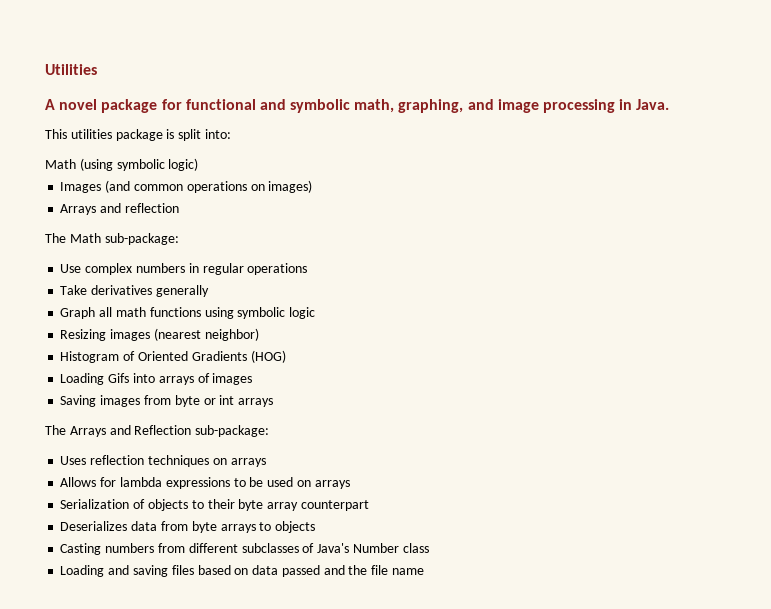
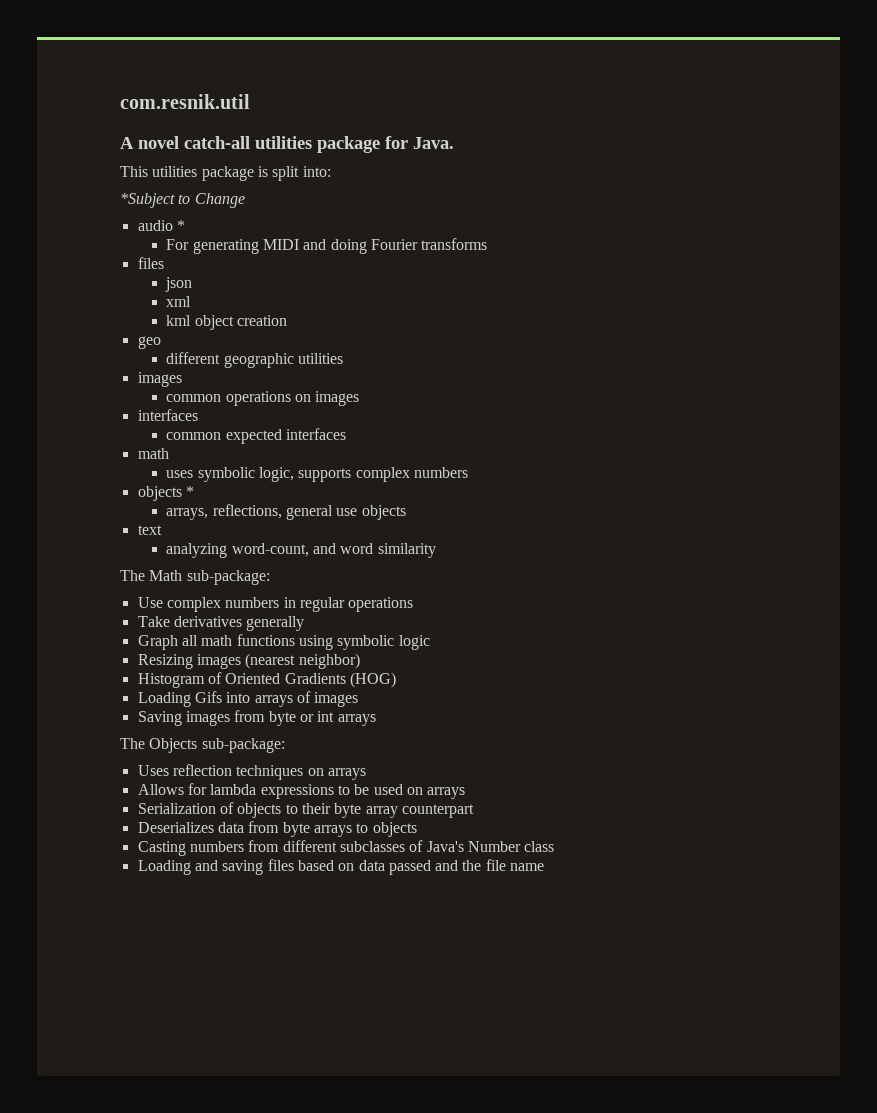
- Utilities
+ com.resnik.util
- A novel package for functional and symbolic math, graphing, and image processing in Java.
+ A novel catch-all utilities package for Java.
- Math (using symbolic logic)
- Images (and common operations on images)
- Arrays and reflection
+ *Subject to Change
+ audio *
+ For generating MIDI and doing Fourier transforms
+ files
+ json
+ xml
+ kml object creation
+ geo
+ different geographic utilities
+ images
+ common operations on images
+ interfaces
+ common expected interfaces
+ math
+ uses symbolic logic, supports complex numbers
+ objects *
+ arrays, reflections, general use objects
+ text
+ analyzing word-count, and word similarity
- The Arrays and Reflection sub-package:
+ The Objects sub-package:

